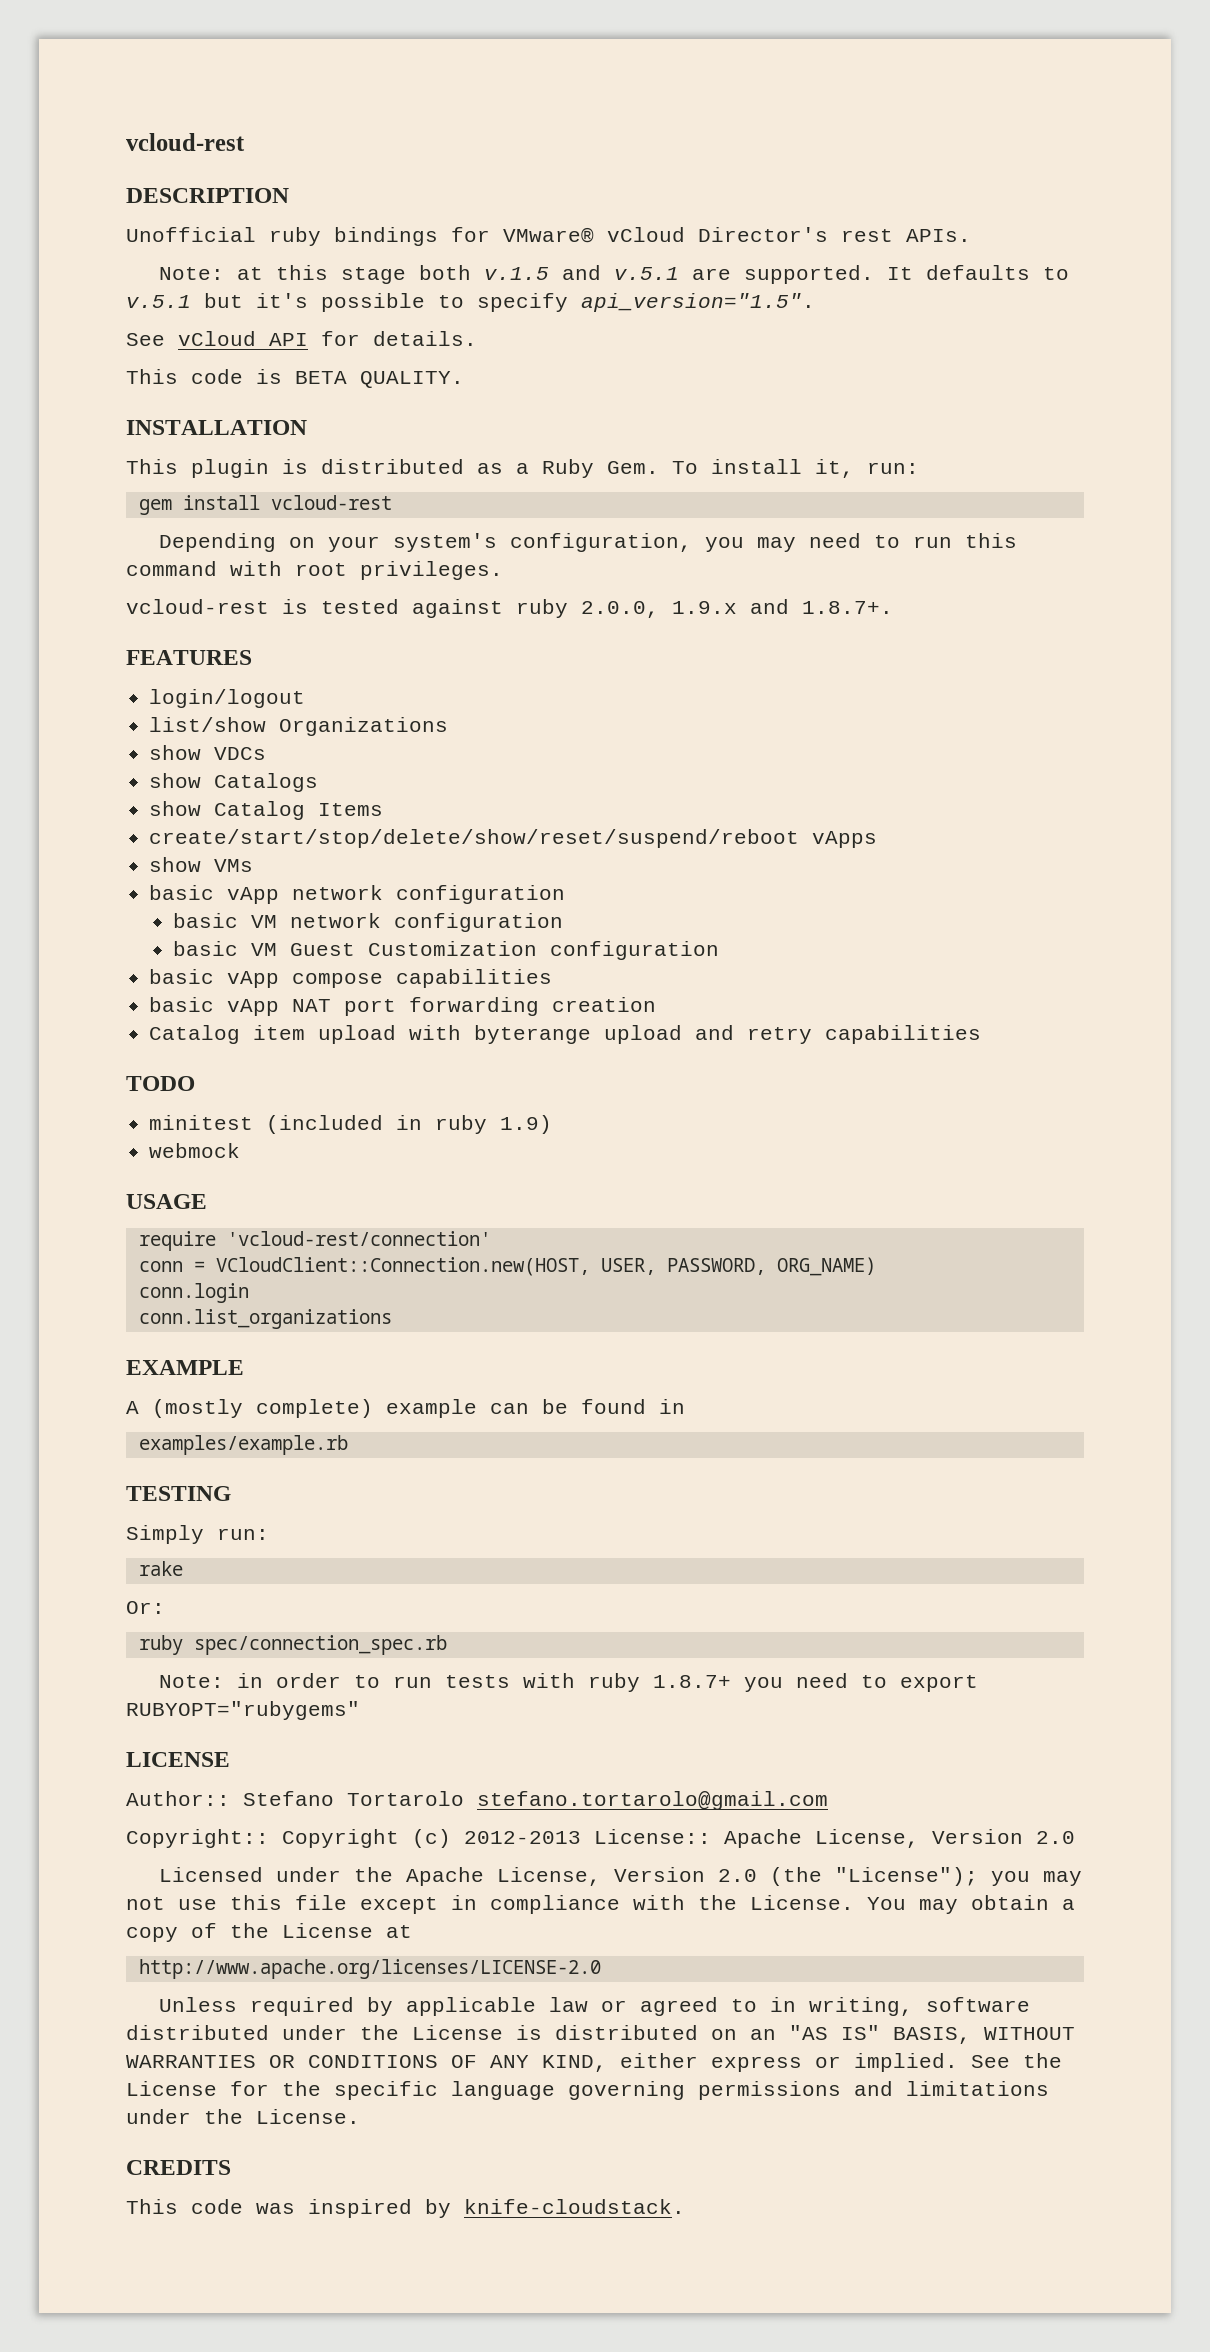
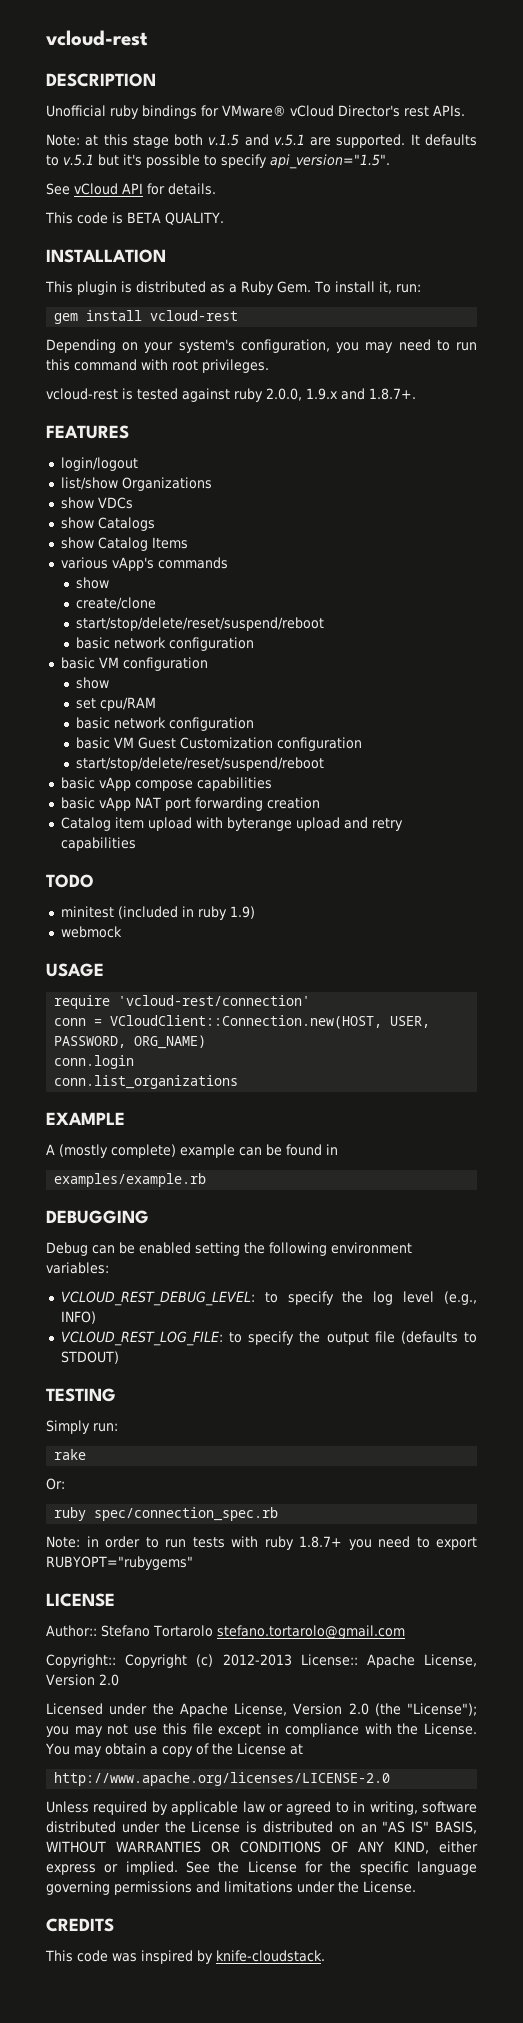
- create/start/stop/delete/show/reset/suspend/reboot vApps
- show VMs
- basic vApp network configuration
- basic VM network configuration
+ various vApp's commands
+ show
+ create/clone
+ start/stop/delete/reset/suspend/reboot
+ basic network configuration
+ basic VM configuration
+ show
+ set cpu/RAM
+ basic network configuration
  basic VM Guest Customization configuration
+ start/stop/delete/reset/suspend/reboot
+ DEBUGGING
+ Debug can be enabled setting the following environment variables:
+ VCLOUD_REST_DEBUG_LEVEL: to specify the log level (e.g., INFO)
+ VCLOUD_REST_LOG_FILE: to specify the output file (defaults to STDOUT)

